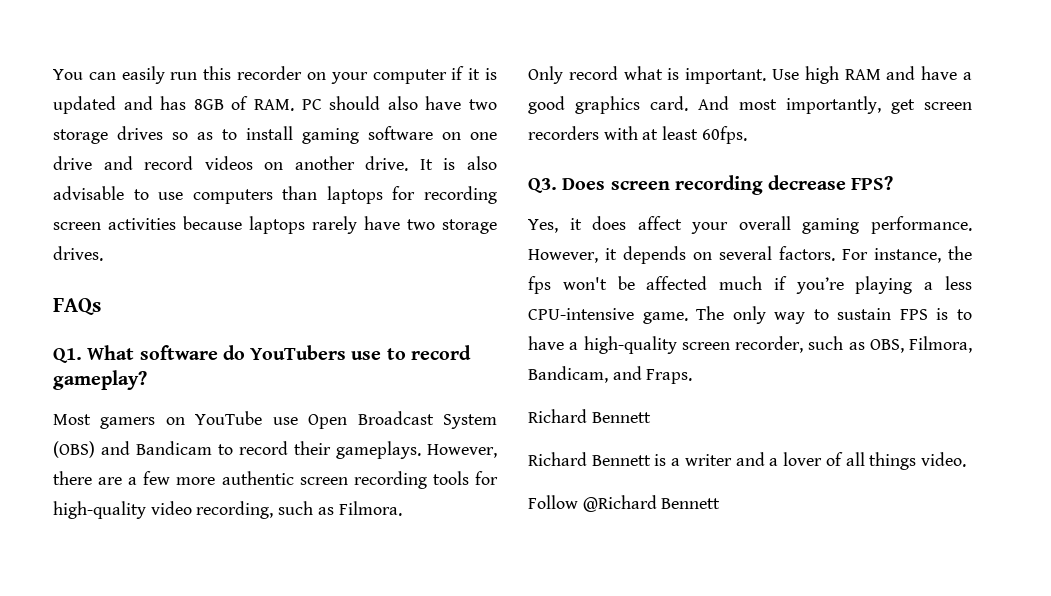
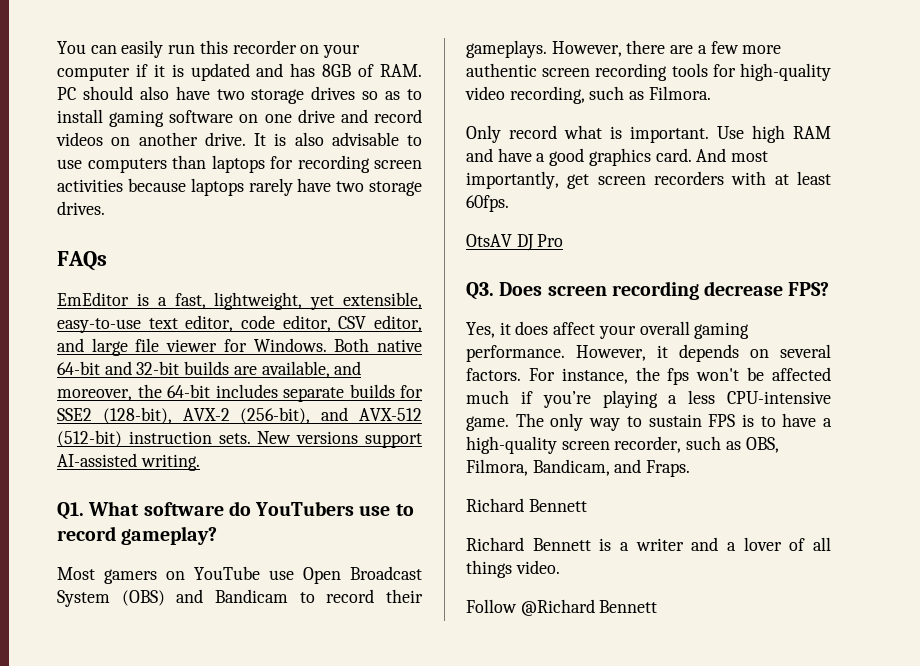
+ EmEditor is a fast, lightweight, yet extensible, easy-to-use text editor, code editor, CSV editor, and large file viewer for Windows. Both native 64-bit and 32-bit builds are available, and moreover, the 64-bit includes separate builds for SSE2 (128-bit), AVX-2 (256-bit), and AVX-512 (512-bit) instruction sets. New versions support AI-assisted writing.
+ OtsAV DJ Pro

